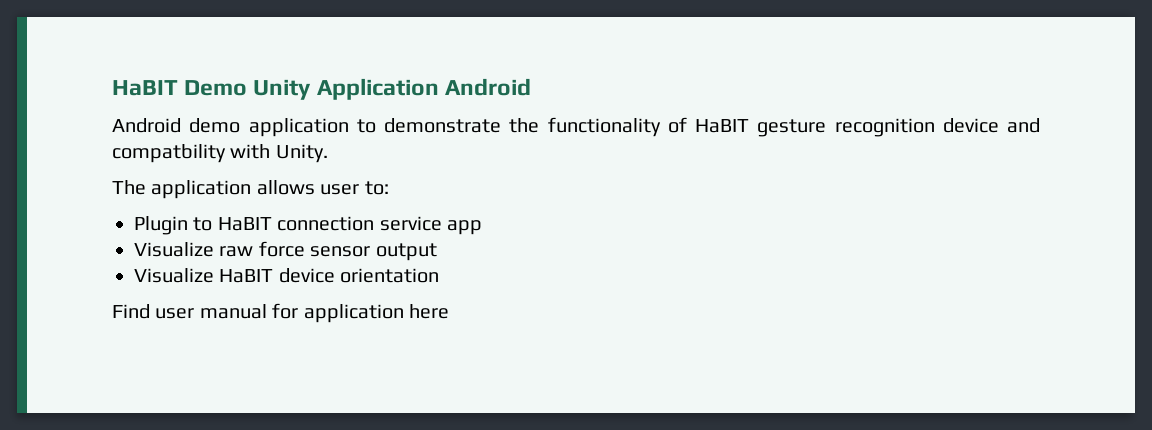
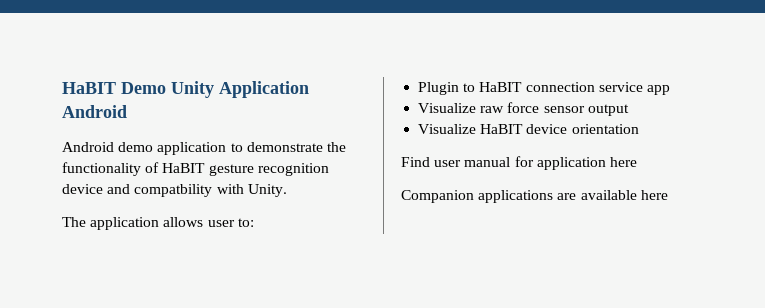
+ Companion applications are available here

